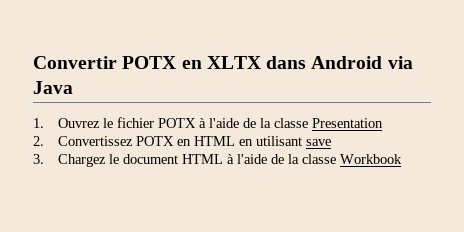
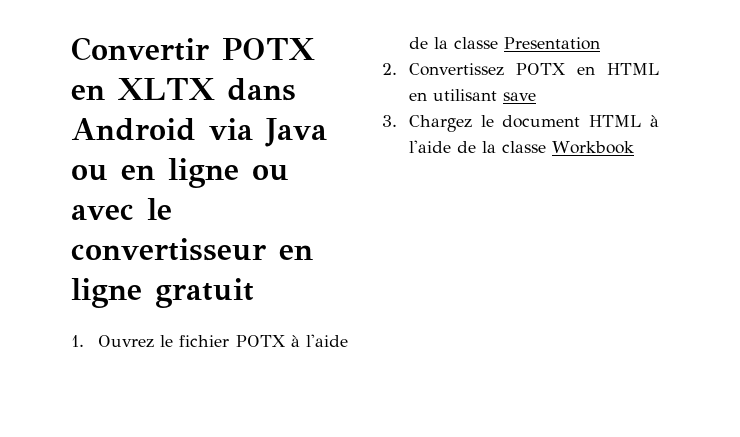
- Convertir POTX en XLTX dans Android via Java
+ Convertir POTX en XLTX dans Android via Java ou en ligne ou avec le convertisseur en ligne gratuit

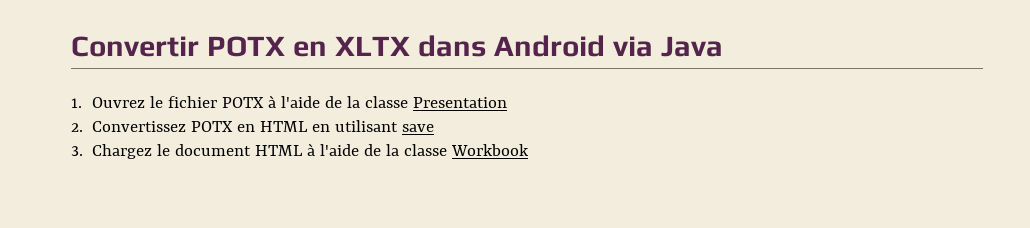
- Convertir POTX en XLTX dans Android via Java ou en ligne ou avec le convertisseur en ligne gratuit
+ Convertir POTX en XLTX dans Android via Java

